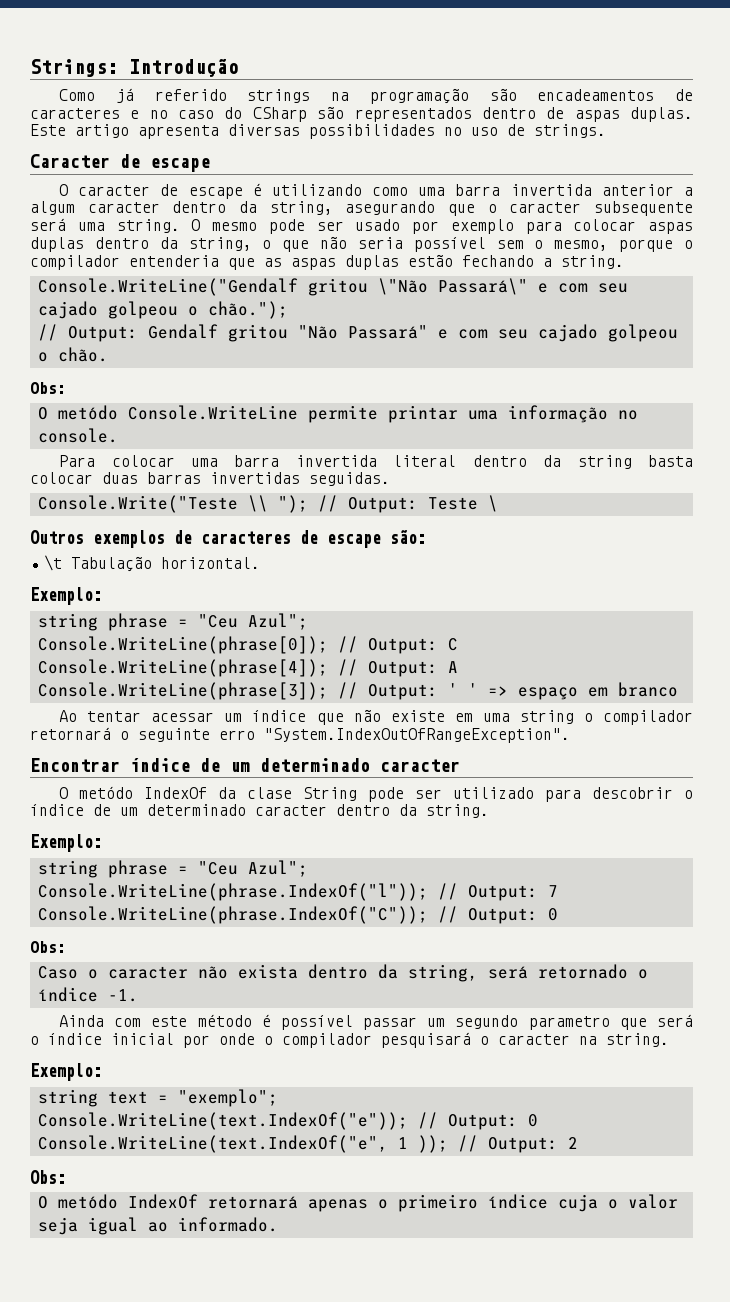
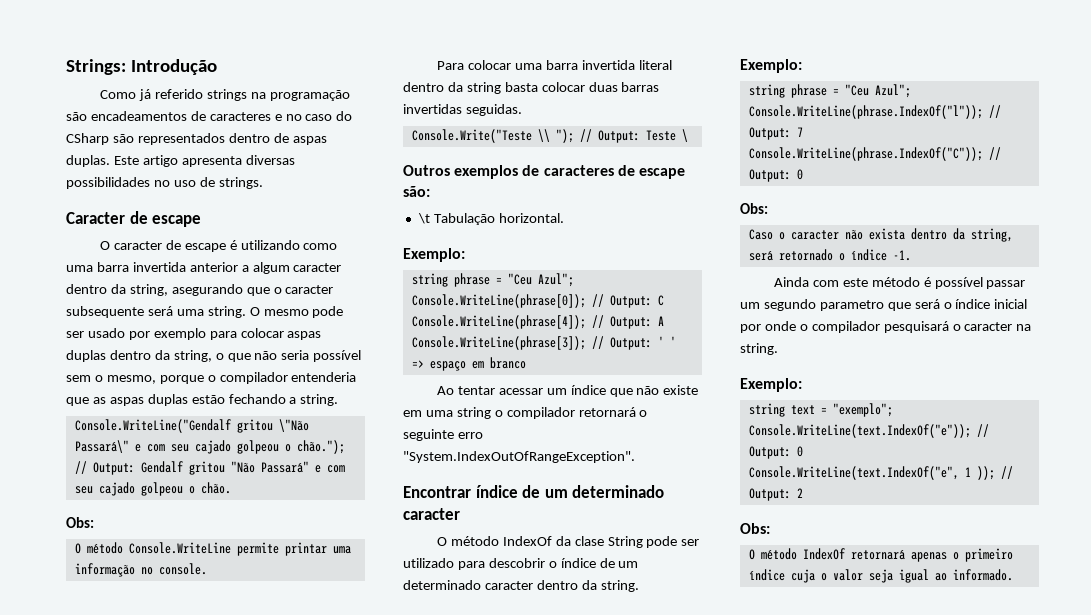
- O metódo Console.WriteLine permite printar uma informação no console.
+ O método Console.WriteLine permite printar uma informação no console.
- O metódo IndexOf da clase String pode ser utilizado para descobrir o índice de um determinado caracter dentro da string.
+ O método IndexOf da clase String pode ser utilizado para descobrir o índice de um determinado caracter dentro da string.
- O metódo IndexOf retornará apenas o primeiro índice cuja o valor seja igual ao informado.
+ O método IndexOf retornará apenas o primeiro índice cuja o valor seja igual ao informado.

